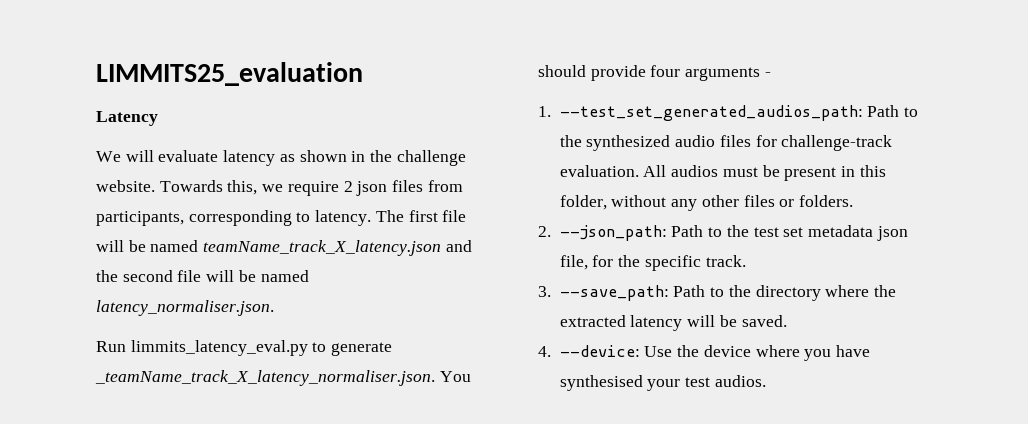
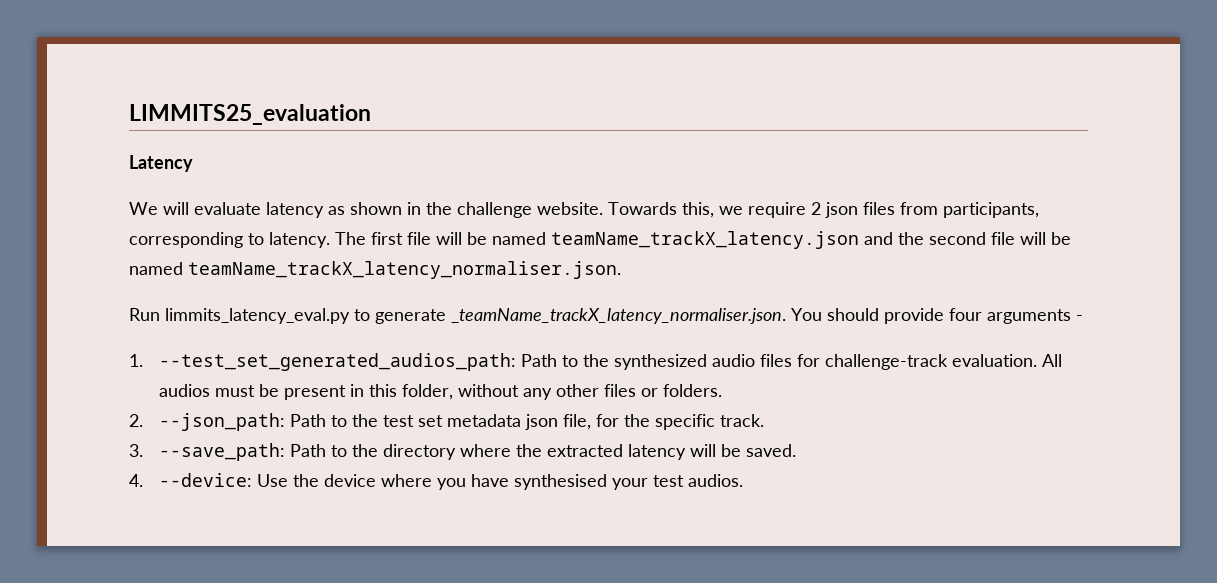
- The first file will be named teamName_track_X_latency.json and the second file will be named latency_normaliser.json.
+ The first file will be named teamName_trackX_latency.json and the second file will be named teamName_trackX_latency_normaliser.json.
- Run limmits_latency_eval.py to generate _teamName_track_X_latency_normaliser.json. You should provide four arguments -
+ Run limmits_latency_eval.py to generate _teamName_trackX_latency_normaliser.json. You should provide four arguments -

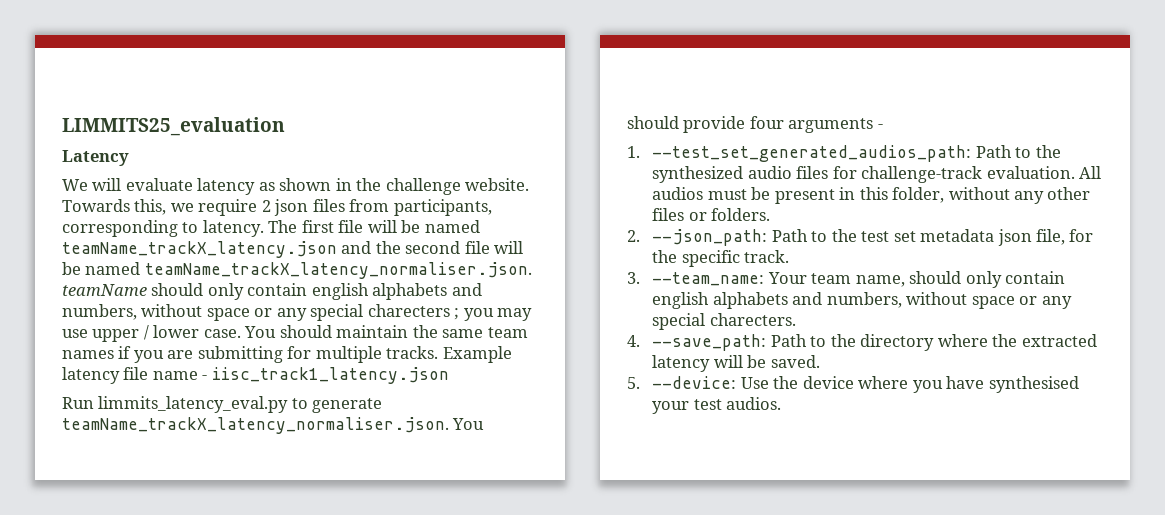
- The first file will be named teamName_trackX_latency.json and the second file will be named teamName_trackX_latency_normaliser.json.
+ The first file will be named teamName_trackX_latency.json and the second file will be named teamName_trackX_latency_normaliser.json. teamName should only contain english alphabets and numbers, without space or any special charecters ; you may use upper / lower case. You should maintain the same team names if you are submitting for multiple tracks. Example latency file name - iisc_track1_latency.json
- Run limmits_latency_eval.py to generate _teamName_trackX_latency_normaliser.json. You should provide four arguments -
+ Run limmits_latency_eval.py to generate teamName_trackX_latency_normaliser.json. You should provide four arguments -
- 3. --save_path: Path to the directory where the extracted latency will be saved.
+ 3. --team_name: Your team name, should only contain english alphabets and numbers, without space or any special charecters.
+ 4. --save_path: Path to the directory where the extracted latency will be saved.
- 4. --device: Use the device where you have synthesised your test audios.
+ 5. --device: Use the device where you have synthesised your test audios.

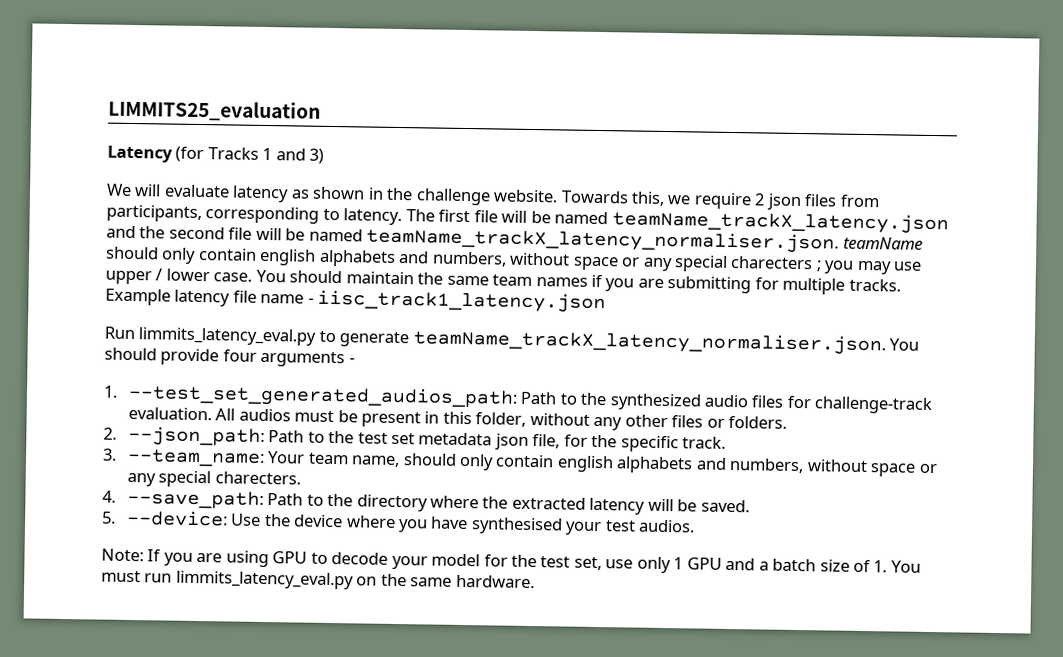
- Latency
+ Latency (for Tracks 1 and 3)
+ Note: If you are using GPU to decode your model for the test set, use only 1 GPU and a batch size of 1. You must run limmits_latency_eval.py on the same hardware.

